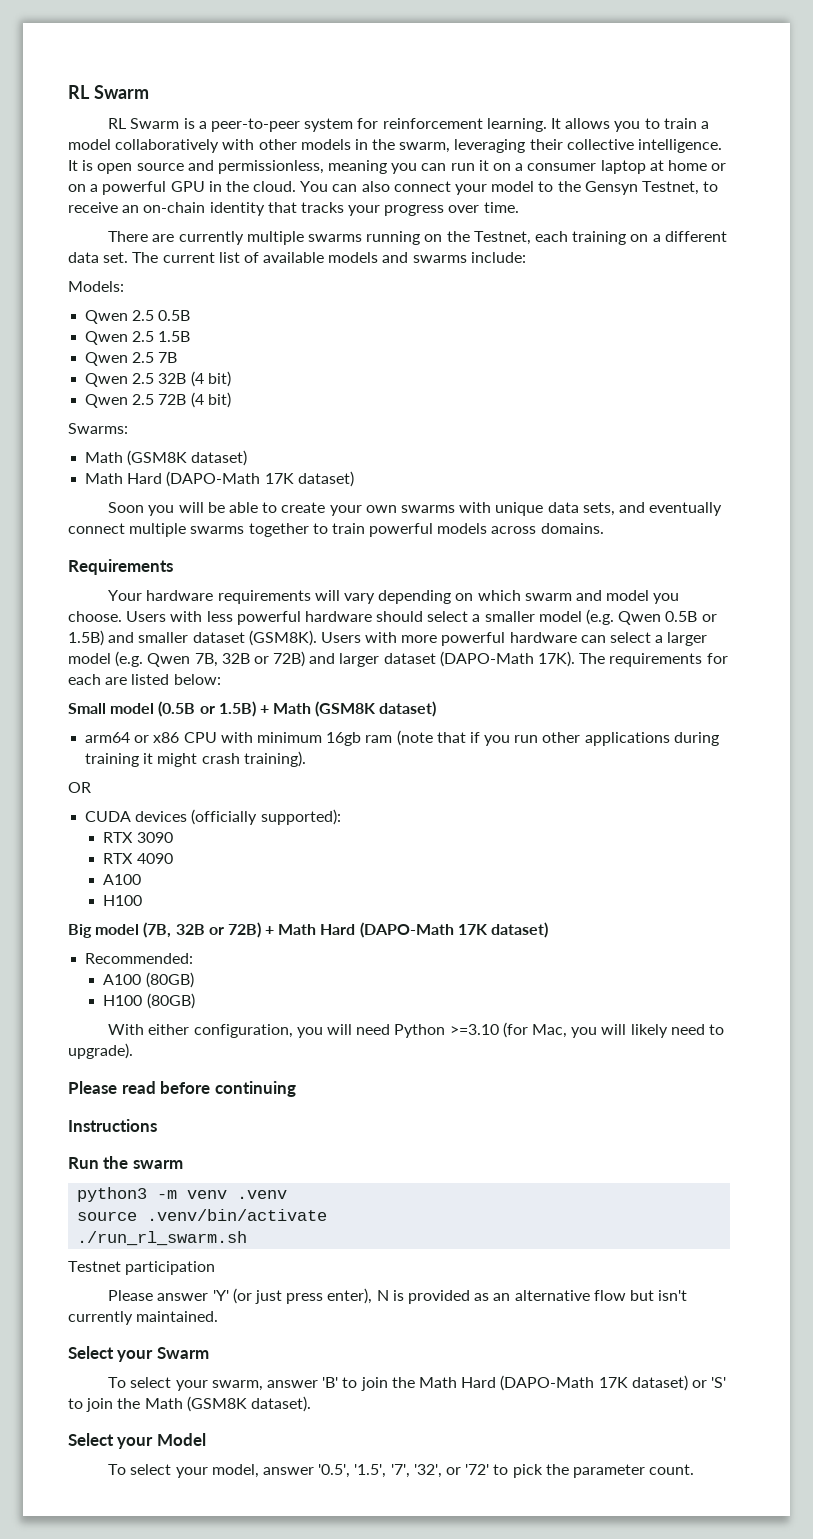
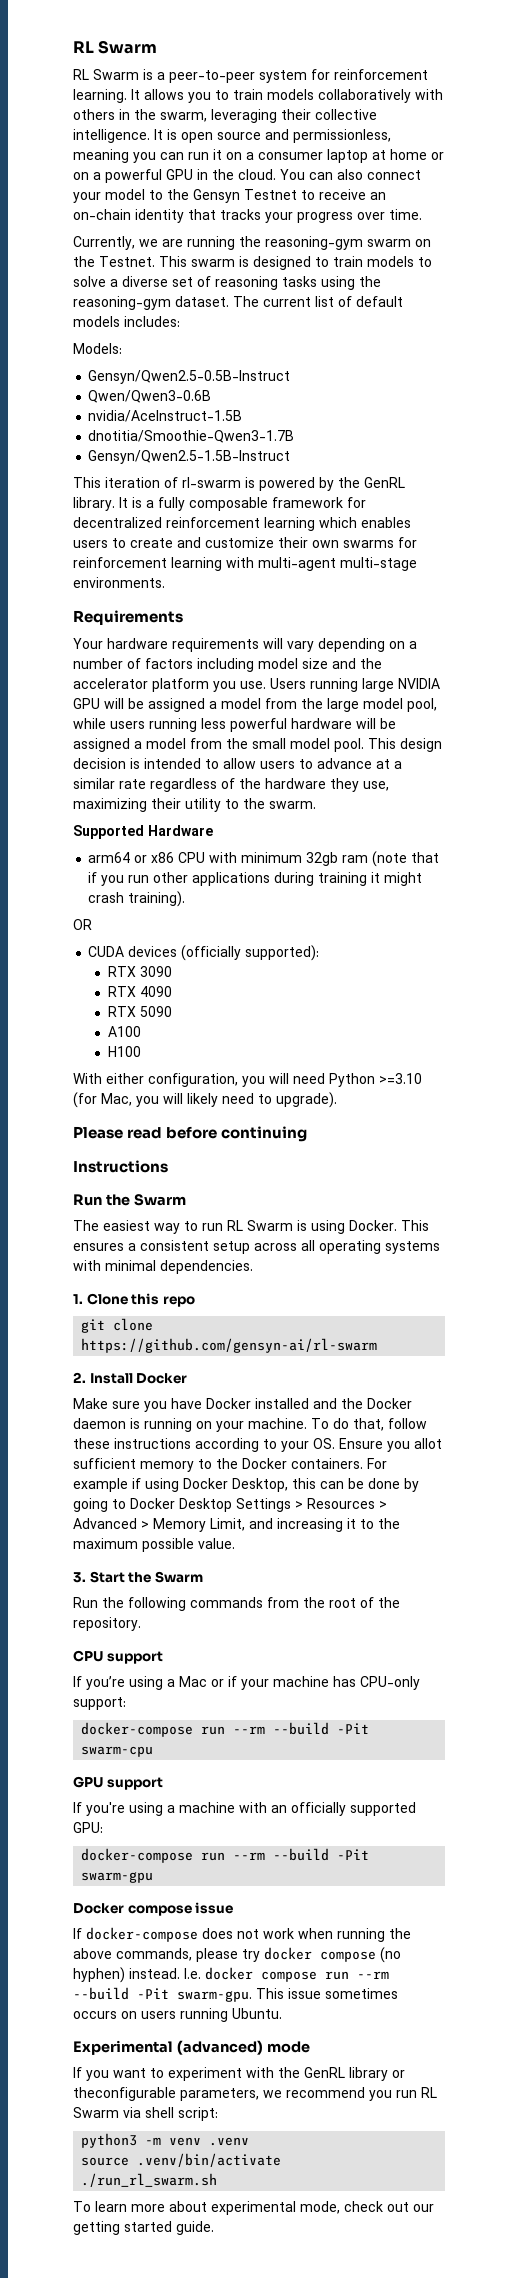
- It allows you to train a model collaboratively with other models in the swarm, leveraging their collective intelligence.
+ It allows you to train models collaboratively with others in the swarm, leveraging their collective intelligence.
- You can also connect your model to the Gensyn Testnet, to receive an on-chain identity that tracks your progress over time.
+ You can also connect your model to the Gensyn Testnet to receive an on-chain identity that tracks your progress over time.
- There are currently multiple swarms running on the Testnet, each training on a different data set. The current list of available models and swarms include:
+ Currently, we are running the reasoning-gym swarm on the Testnet. This swarm is designed to train models to solve a diverse set of reasoning tasks using the reasoning-gym dataset. The current list of default models includes:
  Models:
- Qwen 2.5 0.5B
- Qwen 2.5 1.5B
- Qwen 2.5 7B
- Qwen 2.5 32B (4 bit)
- Qwen 2.5 72B (4 bit)
- Swarms:
- Math (GSM8K dataset)
- Math Hard (DAPO-Math 17K dataset)
- Soon you will be able to create your own swarms with unique data sets, and eventually connect multiple swarms together to train powerful models across domains.
+ Gensyn/Qwen2.5-0.5B-Instruct
+ Qwen/Qwen3-0.6B
+ nvidia/AceInstruct-1.5B
+ dnotitia/Smoothie-Qwen3-1.7B
+ Gensyn/Qwen2.5-1.5B-Instruct
+ This iteration of rl-swarm is powered by the GenRL library. It is a fully composable framework for decentralized reinforcement learning which enables users to create and customize their own swarms for reinforcement learning with multi-agent multi-stage environments.
- Your hardware requirements will vary depending on which swarm and model you choose. Users with less powerful hardware should select a smaller model (e.g. Qwen 0.5B or 1.5B) and smaller dataset (GSM8K). Users with more powerful hardware can select a larger model (e.g. Qwen 7B, 32B or 72B) and larger dataset (DAPO-Math 17K). The requirements for each are listed below:
- Small model (0.5B or 1.5B) + Math (GSM8K dataset)
+ Your hardware requirements will vary depending on a number of factors including model size and the accelerator platform you use. Users running large NVIDIA GPU will be assigned a model from the large model pool, while users running less powerful hardware will be assigned a model from the small model pool. This design decision is intended to allow users to advance at a similar rate regardless of the hardware they use, maximizing their utility to the swarm.
+ Supported Hardware
- arm64 or x86 CPU with minimum 16gb ram (note that if you run other applications during training it might crash training).
+ arm64 or x86 CPU with minimum 32gb ram (note that if you run other applications during training it might crash training).
+ RTX 5090
- Big model (7B, 32B or 72B) + Math Hard (DAPO-Math 17K dataset)
- Recommended:
- A100 (80GB)
- H100 (80GB)
- Run the swarm
+ Run the Swarm
+ The easiest way to run RL Swarm is using Docker. This ensures a consistent setup across all operating systems with minimal dependencies.
+ 1. Clone this repo
+ git clone https://github.com/gensyn-ai/rl-swarm
+ 2. Install Docker
+ Make sure you have Docker installed and the Docker daemon is running on your machine. To do that, follow these instructions according to your OS. Ensure you allot sufficient memory to the Docker containers. For example if using Docker Desktop, this can be done by going to Docker Desktop Settings > Resources > Advanced > Memory Limit, and increasing it to the maximum possible value.
+ 3. Start the Swarm
+ Run the following commands from the root of the repository.
+ CPU support
+ If you’re using a Mac or if your machine has CPU-only support:
+ docker-compose run --rm --build -Pit swarm-cpu
+ GPU support
+ If you're using a machine with an officially supported GPU:
+ docker-compose run --rm --build -Pit swarm-gpu
+ Docker compose issue
+ If docker-compose does not work when running the above commands, please try docker compose (no hyphen) instead. I.e. docker compose run --rm --build -Pit swarm-gpu. This issue sometimes occurs on users running Ubuntu.
+ Experimental (advanced) mode
+ If you want to experiment with the GenRL library or theconfigurable parameters, we recommend you run RL Swarm via shell script:
- Testnet participation
- Please answer 'Y' (or just press enter), N is provided as an alternative flow but isn't currently maintained.
- Select your Swarm
- To select your swarm, answer 'B' to join the Math Hard (DAPO-Math 17K dataset) or 'S' to join the Math (GSM8K dataset).
- Select your Model
- To select your model, answer '0.5', '1.5', '7', '32', or '72' to pick the parameter count.
+ To learn more about experimental mode, check out our getting started guide.

